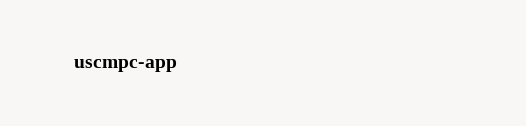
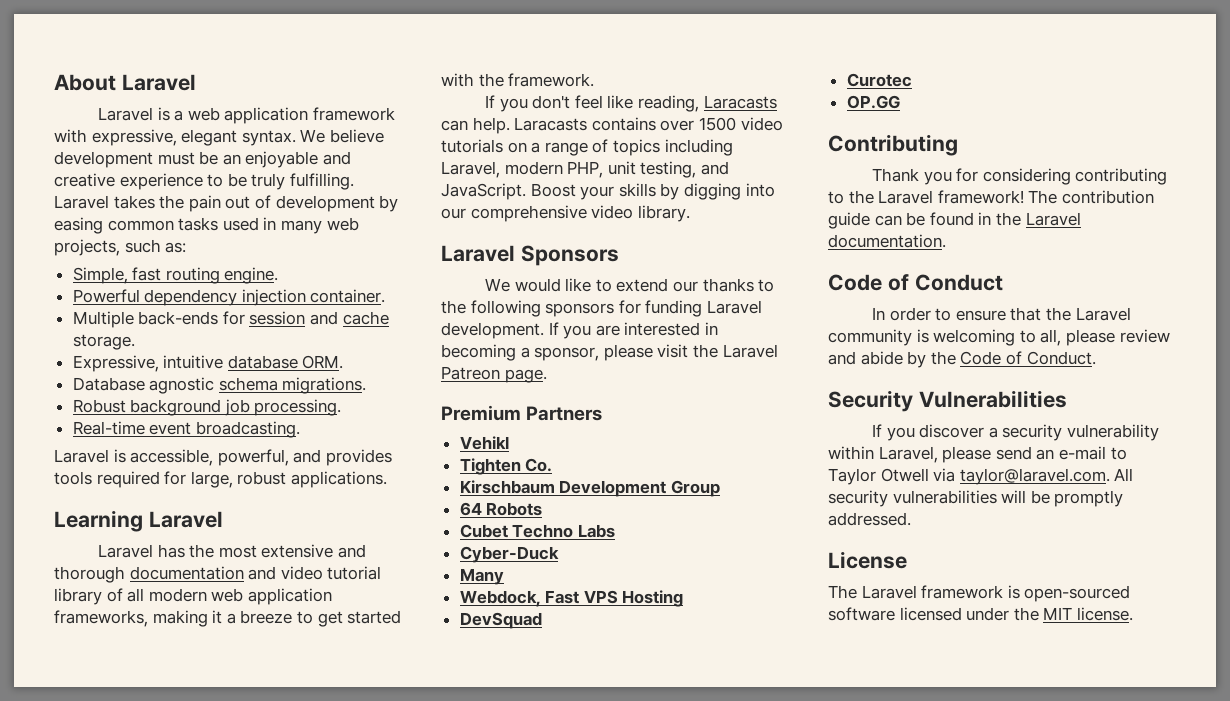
- uscmpc-app
+ About Laravel
+ Laravel is a web application framework with expressive, elegant syntax. We believe development must be an enjoyable and creative experience to be truly fulfilling. Laravel takes the pain out of development by easing common tasks used in many web projects, such as:
+ Simple, fast routing engine.
+ Powerful dependency injection container.
+ Multiple back-ends for session and cache storage.
+ Expressive, intuitive database ORM.
+ Database agnostic schema migrations.
+ Robust background job processing.
+ Real-time event broadcasting.
+ Laravel is accessible, powerful, and provides tools required for large, robust applications.
+ Learning Laravel
+ Laravel has the most extensive and thorough documentation and video tutorial library of all modern web application frameworks, making it a breeze to get started with the framework.
+ If you don't feel like reading, Laracasts can help. Laracasts contains over 1500 video tutorials on a range of topics including Laravel, modern PHP, unit testing, and JavaScript. Boost your skills by digging into our comprehensive video library.
+ Laravel Sponsors
+ We would like to extend our thanks to the following sponsors for funding Laravel development. If you are interested in becoming a sponsor, please visit the Laravel Patreon page.
+ Premium Partners
+ Vehikl
+ Tighten Co.
+ Kirschbaum Development Group
+ 64 Robots
+ Cubet Techno Labs
+ Cyber-Duck
+ Many
+ Webdock, Fast VPS Hosting
+ DevSquad
+ Curotec
+ OP.GG
+ Contributing
+ Thank you for considering contributing to the Laravel framework! The contribution guide can be found in the Laravel documentation.
+ Code of Conduct
+ In order to ensure that the Laravel community is welcoming to all, please review and abide by the Code of Conduct.
+ Security Vulnerabilities
+ If you discover a security vulnerability within Laravel, please send an e-mail to Taylor Otwell via taylor@laravel.com. All security vulnerabilities will be promptly addressed.
+ License
+ The Laravel framework is open-sourced software licensed under the MIT license.

